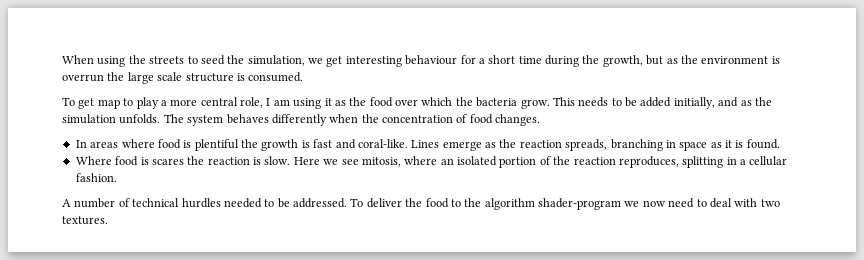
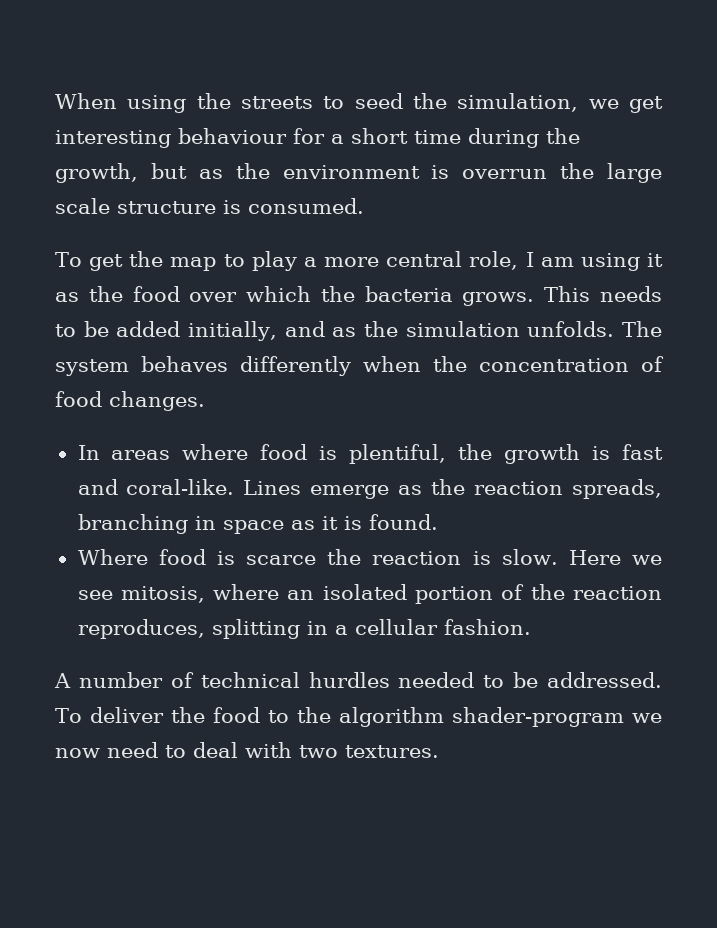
- To get map to play a more central role, I am using it as the food over which the bacteria grow.
+ To get the map to play a more central role, I am using it as the food over which the bacteria grows.
- In areas where food is plentiful the growth is fast and coral-like.
+ In areas where food is plentiful, the growth is fast and coral-like.
- Where food is scares the reaction is slow.
+ Where food is scarce the reaction is slow.

